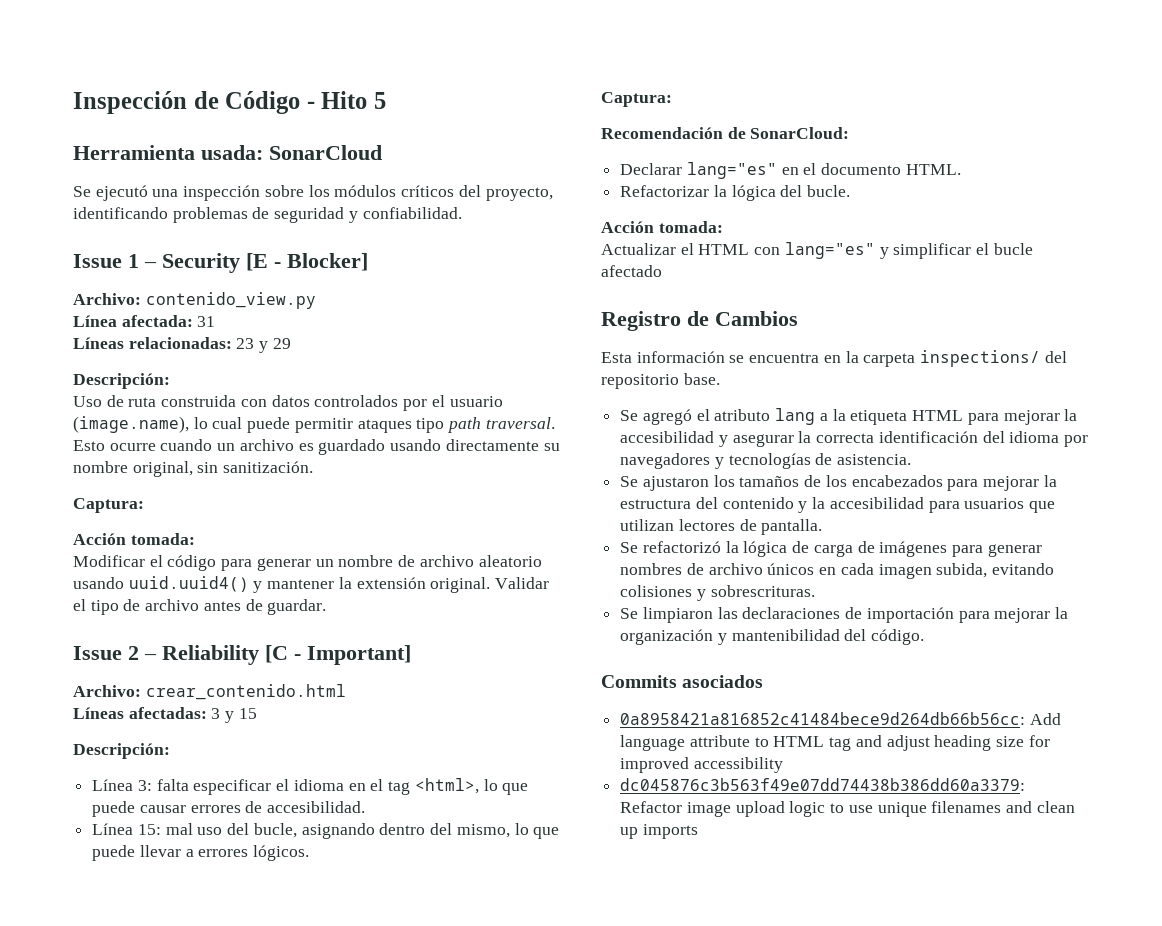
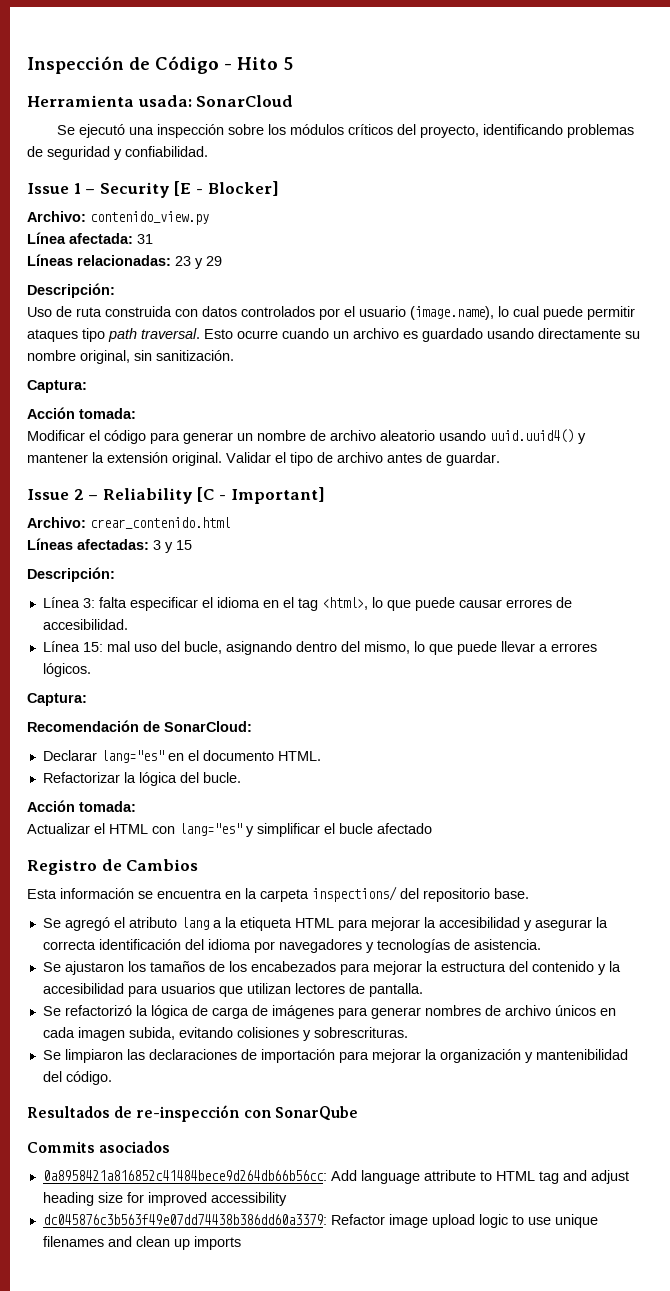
+ Resultados de re-inspección con SonarQube

